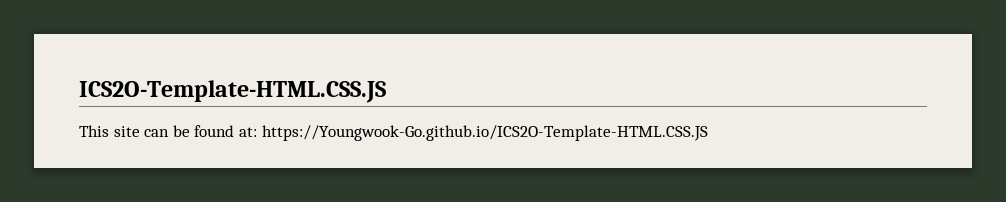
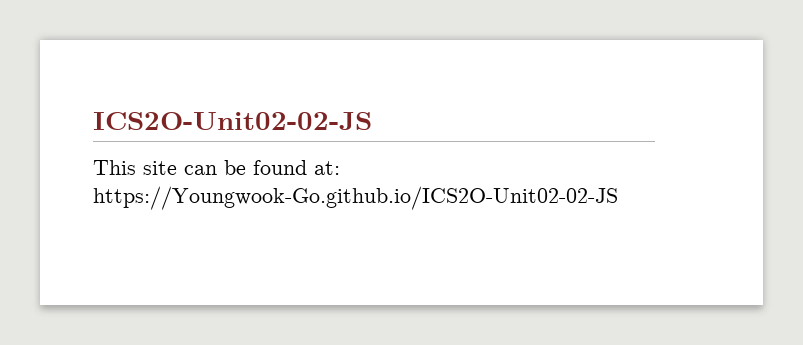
- ICS2O-Template-HTML.CSS.JS
+ ICS2O-Unit02-02-JS
- This site can be found at: https://Youngwook-Go.github.io/ICS2O-Template-HTML.CSS.JS
+ This site can be found at: https://Youngwook-Go.github.io/ICS2O-Unit02-02-JS

